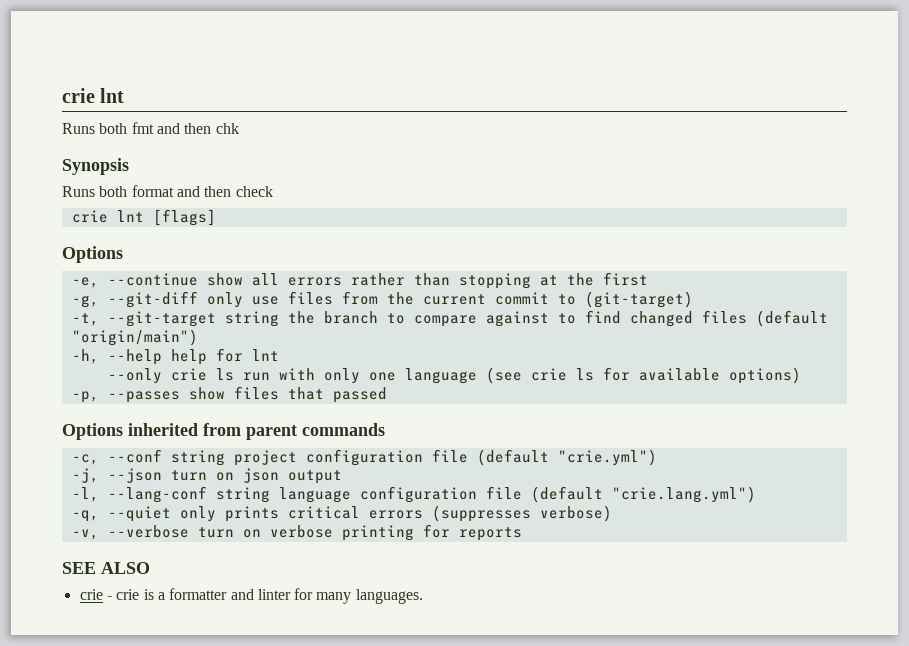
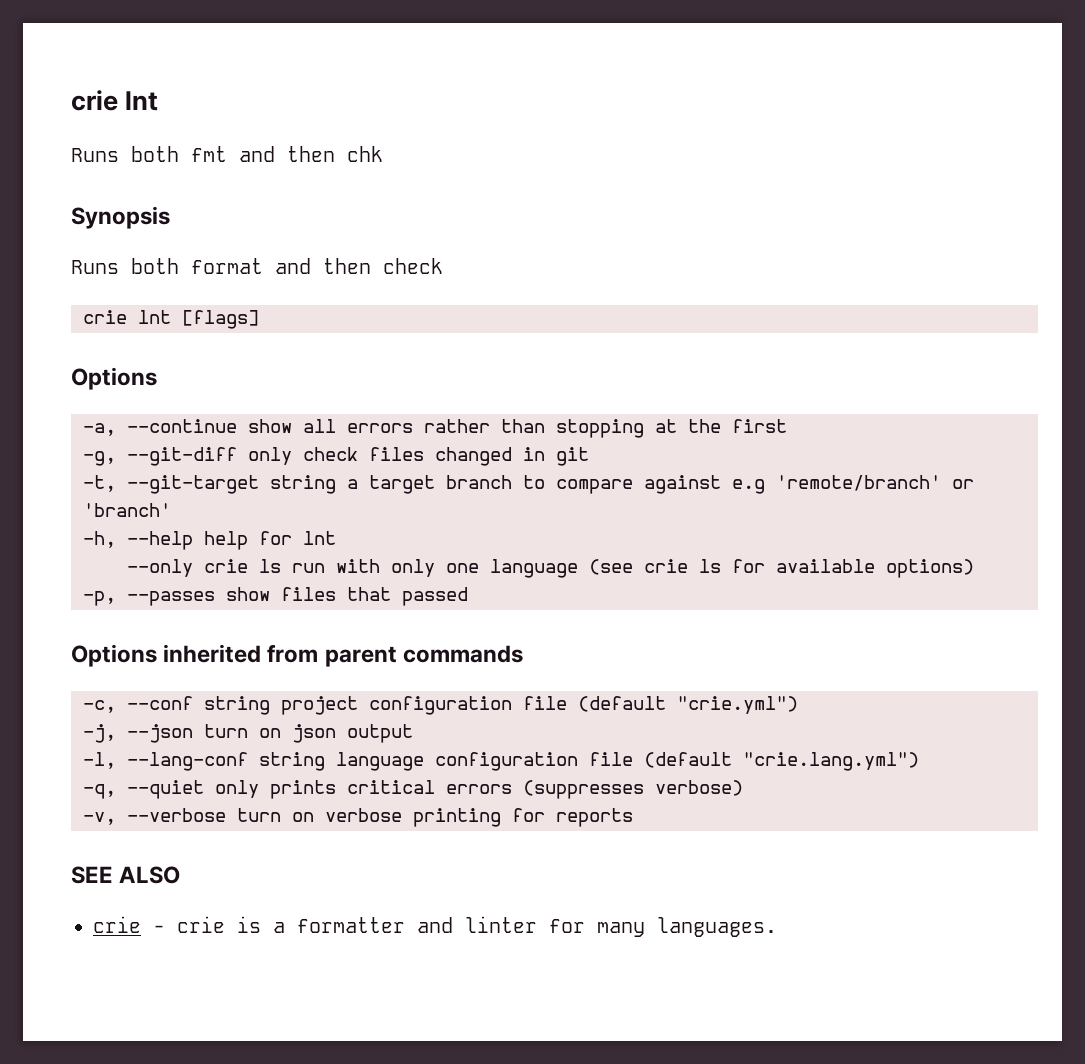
- -e, --continue show all errors rather than stopping at the first
+ -a, --continue show all errors rather than stopping at the first
- -g, --git-diff only use files from the current commit to (git-target)
+ -g, --git-diff only check files changed in git
- -t, --git-target string the branch to compare against to find changed files (default "origin/main")
+ -t, --git-target string a target branch to compare against e.g 'remote/branch' or 'branch'

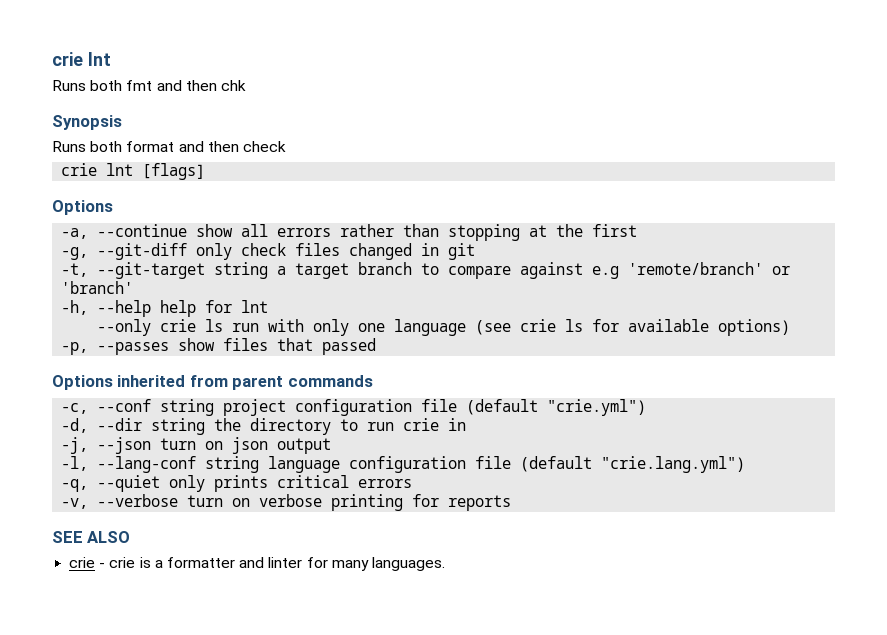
+ -d, --dir string the directory to run crie in
- -q, --quiet only prints critical errors (suppresses verbose)
+ -q, --quiet only prints critical errors

